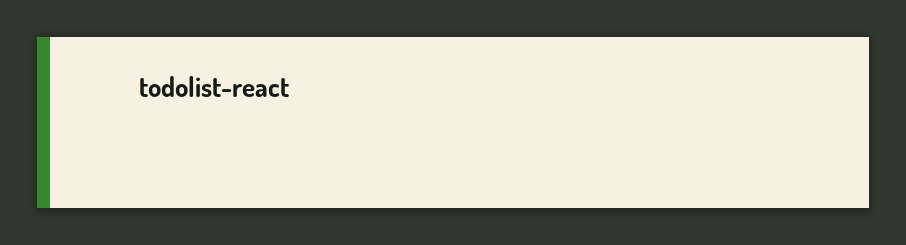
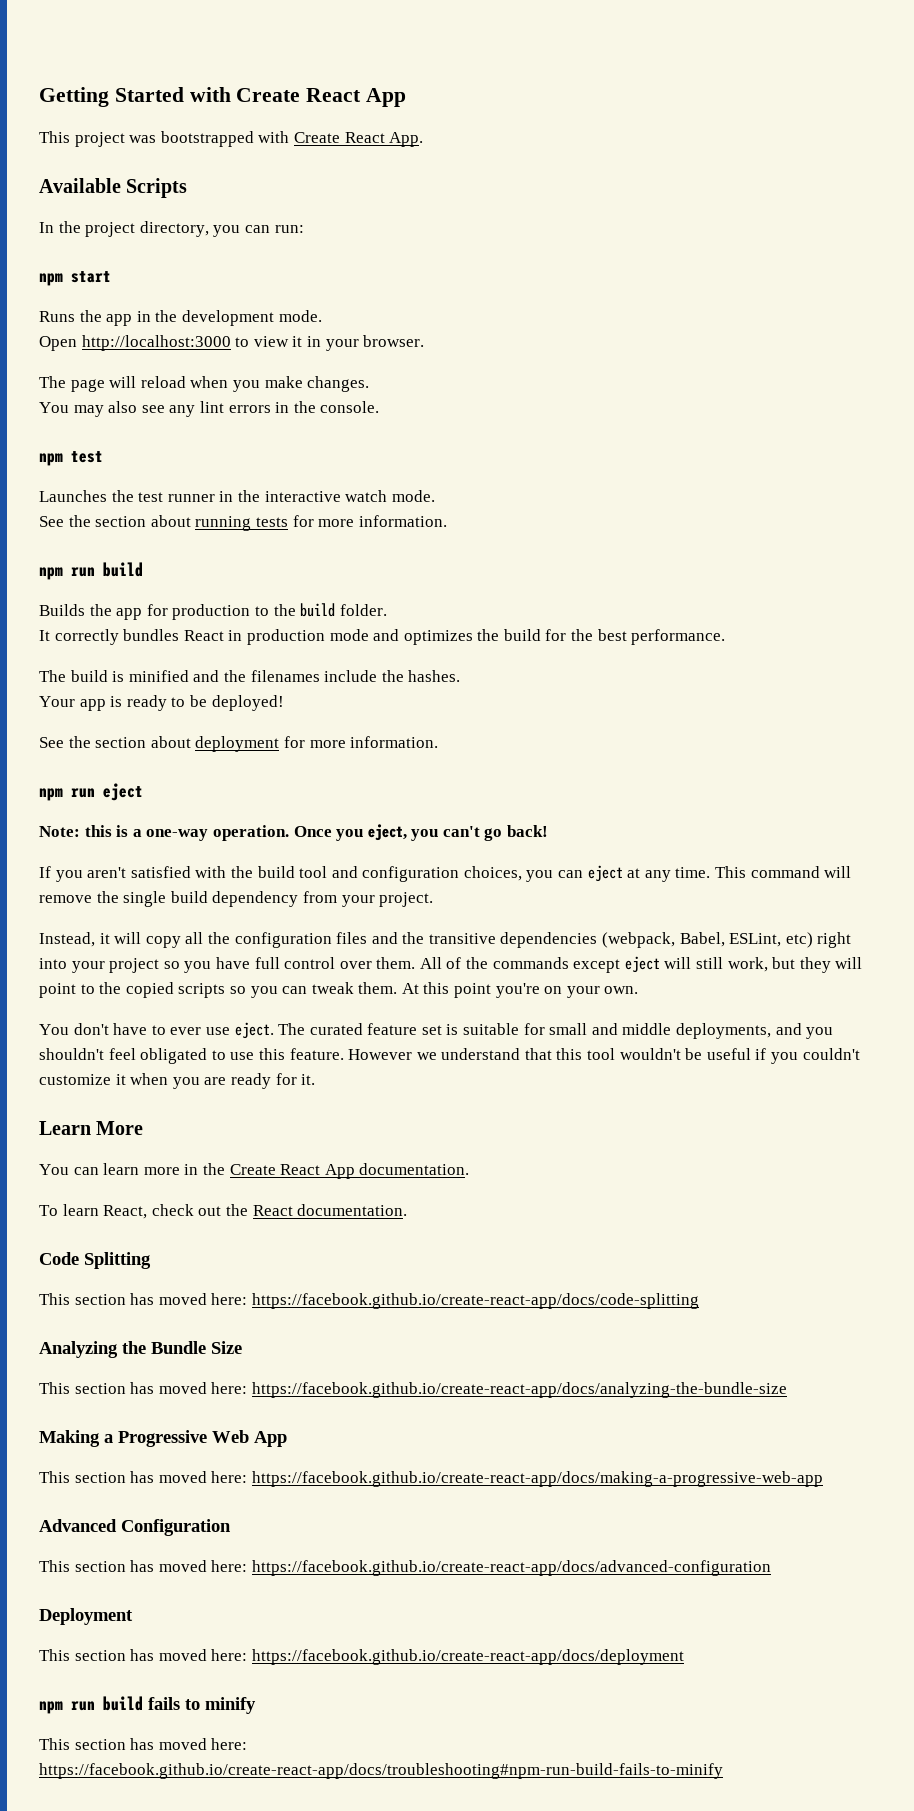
- todolist-react
+ Getting Started with Create React App
+ This project was bootstrapped with Create React App.
+ Available Scripts
+ In the project directory, you can run:
+ npm start
+ Runs the app in the development mode.
+ Open http://localhost:3000 to view it in your browser.
+ The page will reload when you make changes.
+ You may also see any lint errors in the console.
+ npm test
+ Launches the test runner in the interactive watch mode.
+ See the section about running tests for more information.
+ npm run build
+ Builds the app for production to the build folder.
+ It correctly bundles React in production mode and optimizes the build for the best performance.
+ The build is minified and the filenames include the hashes.
+ Your app is ready to be deployed!
+ See the section about deployment for more information.
+ npm run eject
+ Note: this is a one-way operation. Once you eject, you can't go back!
+ If you aren't satisfied with the build tool and configuration choices, you can eject at any time. This command will remove the single build dependency from your project.
+ Instead, it will copy all the configuration files and the transitive dependencies (webpack, Babel, ESLint, etc) right into your project so you have full control over them. All of the commands except eject will still work, but they will point to the copied scripts so you can tweak them. At this point you're on your own.
+ You don't have to ever use eject. The curated feature set is suitable for small and middle deployments, and you shouldn't feel obligated to use this feature. However we understand that this tool wouldn't be useful if you couldn't customize it when you are ready for it.
+ Learn More
+ You can learn more in the Create React App documentation.
+ To learn React, check out the React documentation.
+ Code Splitting
+ This section has moved here: https://facebook.github.io/create-react-app/docs/code-splitting
+ Analyzing the Bundle Size
+ This section has moved here: https://facebook.github.io/create-react-app/docs/analyzing-the-bundle-size
+ Making a Progressive Web App
+ This section has moved here: https://facebook.github.io/create-react-app/docs/making-a-progressive-web-app
+ Advanced Configuration
+ This section has moved here: https://facebook.github.io/create-react-app/docs/advanced-configuration
+ Deployment
+ This section has moved here: https://facebook.github.io/create-react-app/docs/deployment
+ npm run build fails to minify
+ This section has moved here: https://facebook.github.io/create-react-app/docs/troubleshooting#npm-run-build-fails-to-minify

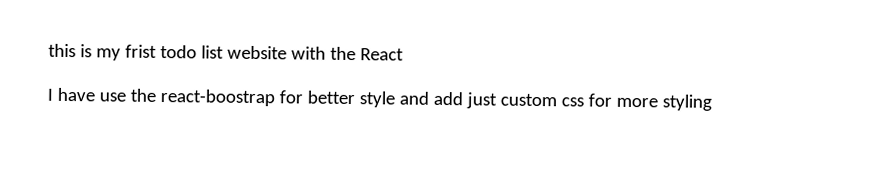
- Getting Started with Create React App
- This project was bootstrapped with Create React App.
- Available Scripts
- In the project directory, you can run:
- npm start
- Runs the app in the development mode.
- Open http://localhost:3000 to view it in your browser.
- The page will reload when you make changes.
- You may also see any lint errors in the console.
- npm test
- Launches the test runner in the interactive watch mode.
- See the section about running tests for more information.
- npm run build
- Builds the app for production to the build folder.
- It correctly bundles React in production mode and optimizes the build for the best performance.
- The build is minified and the filenames include the hashes.
- Your app is ready to be deployed!
- See the section about deployment for more information.
- npm run eject
- Note: this is a one-way operation. Once you eject, you can't go back!
- If you aren't satisfied with the build tool and configuration choices, you can eject at any time. This command will remove the single build dependency from your project.
- Instead, it will copy all the configuration files and the transitive dependencies (webpack, Babel, ESLint, etc) right into your project so you have full control over them. All of the commands except eject will still work, but they will point to the copied scripts so you can tweak them. At this point you're on your own.
- You don't have to ever use eject. The curated feature set is suitable for small and middle deployments, and you shouldn't feel obligated to use this feature. However we understand that this tool wouldn't be useful if you couldn't customize it when you are ready for it.
- Learn More
- You can learn more in the Create React App documentation.
- To learn React, check out the React documentation.
- Code Splitting
- This section has moved here: https://facebook.github.io/create-react-app/docs/code-splitting
- Analyzing the Bundle Size
- This section has moved here: https://facebook.github.io/create-react-app/docs/analyzing-the-bundle-size
- Making a Progressive Web App
- This section has moved here: https://facebook.github.io/create-react-app/docs/making-a-progressive-web-app
- Advanced Configuration
- This section has moved here: https://facebook.github.io/create-react-app/docs/advanced-configuration
- Deployment
- This section has moved here: https://facebook.github.io/create-react-app/docs/deployment
- npm run build fails to minify
- This section has moved here: https://facebook.github.io/create-react-app/docs/troubleshooting#npm-run-build-fails-to-minify
+ this is my frist todo list website with the React
+ I have use the react-boostrap for better style and add just custom css for more styling

